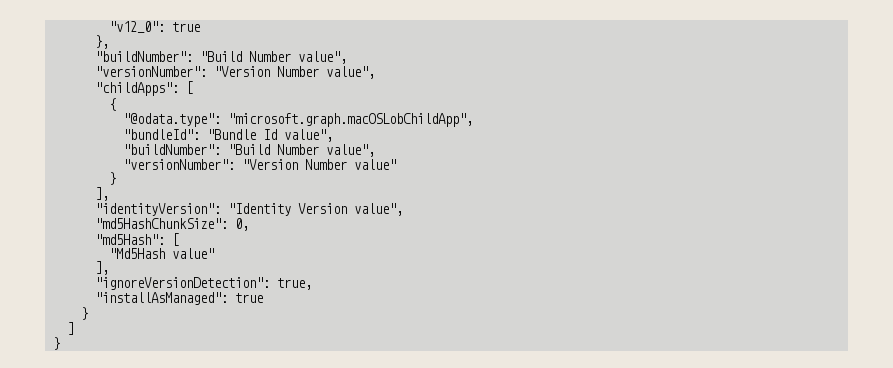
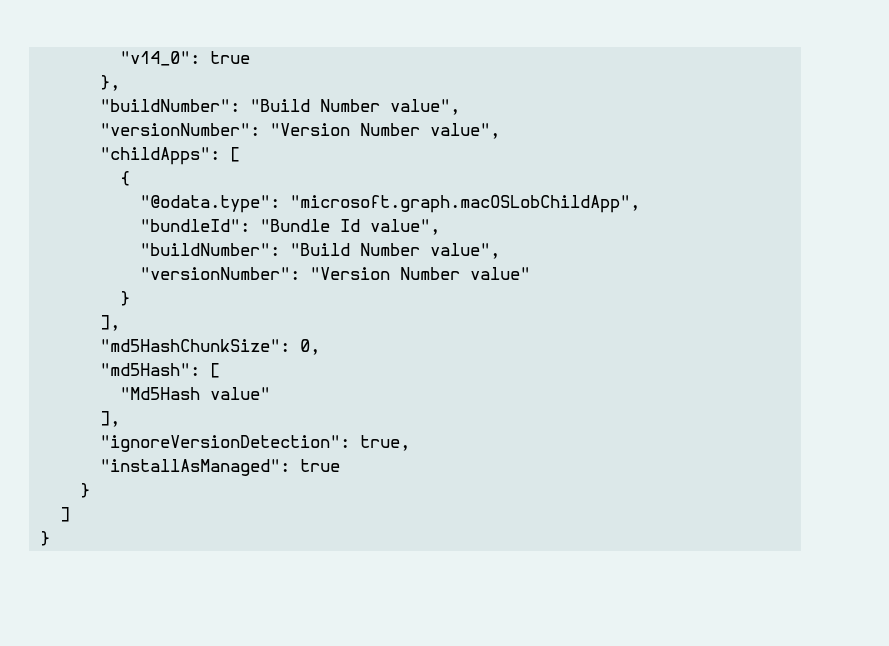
- "v12_0": true
+ "v14_0": true
- "identityVersion": "Identity Version value",

